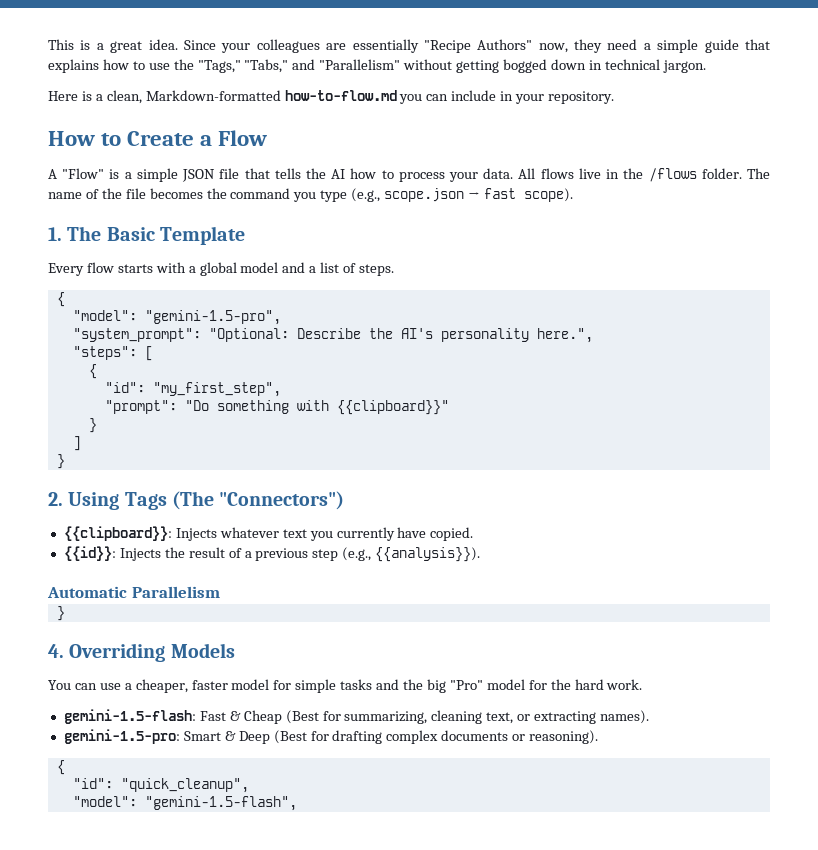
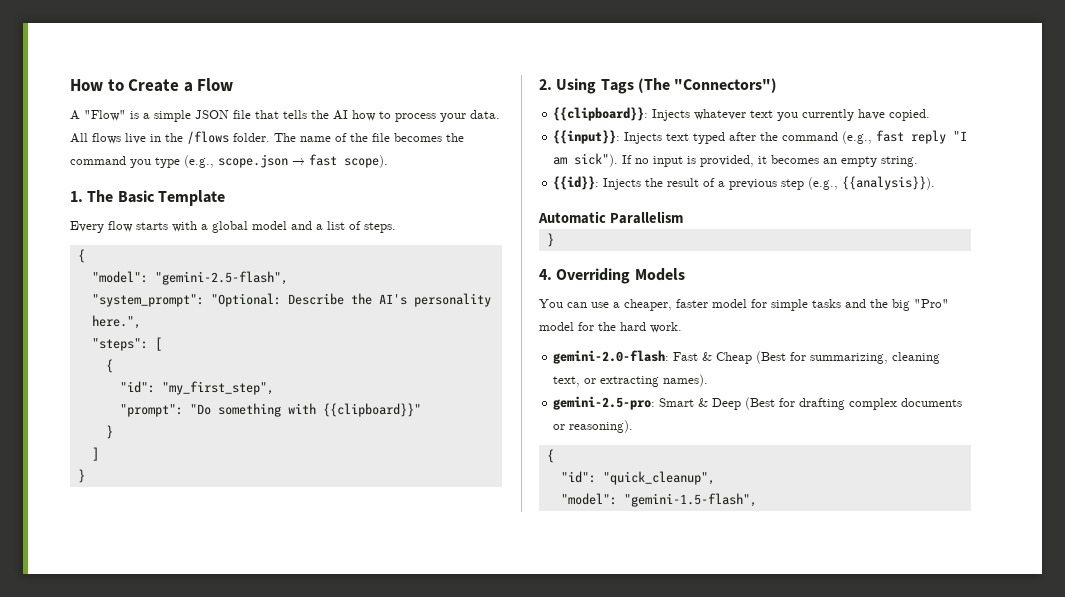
- This is a great idea. Since your colleagues are essentially "Recipe Authors" now, they need a simple guide that explains how to use the "Tags," "Tabs," and "Parallelism" without getting bogged down in technical jargon.
- Here is a clean, Markdown-formatted how-to-flow.md you can include in your repository.
- "model": "gemini-1.5-pro",
+ "model": "gemini-2.5-flash",
+ {{input}}: Injects text typed after the command (e.g., fast reply "I am sick"). If no input is provided, it becomes an empty string.
- gemini-1.5-flash: Fast & Cheap (Best for summarizing, cleaning text, or extracting names).
+ gemini-2.0-flash: Fast & Cheap (Best for summarizing, cleaning text, or extracting names).
- gemini-1.5-pro: Smart & Deep (Best for drafting complex documents or reasoning).
+ gemini-2.5-pro: Smart & Deep (Best for drafting complex documents or reasoning).

